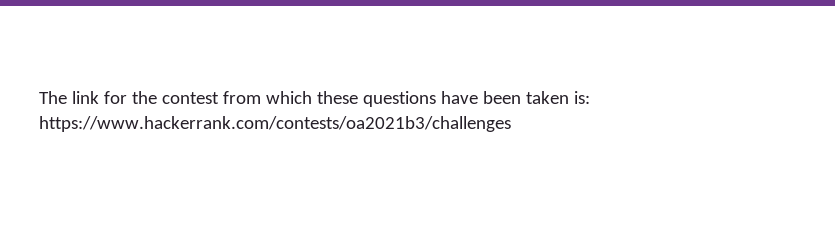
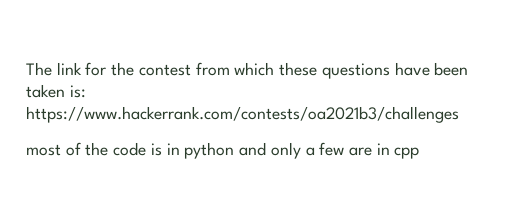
+ most of the code is in python and only a few are in cpp

